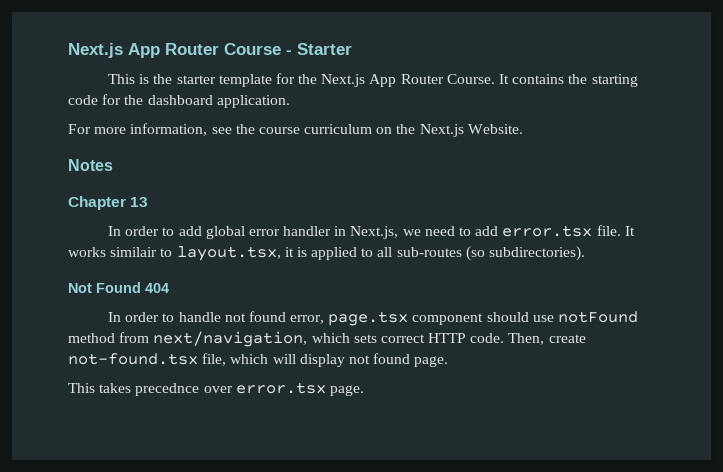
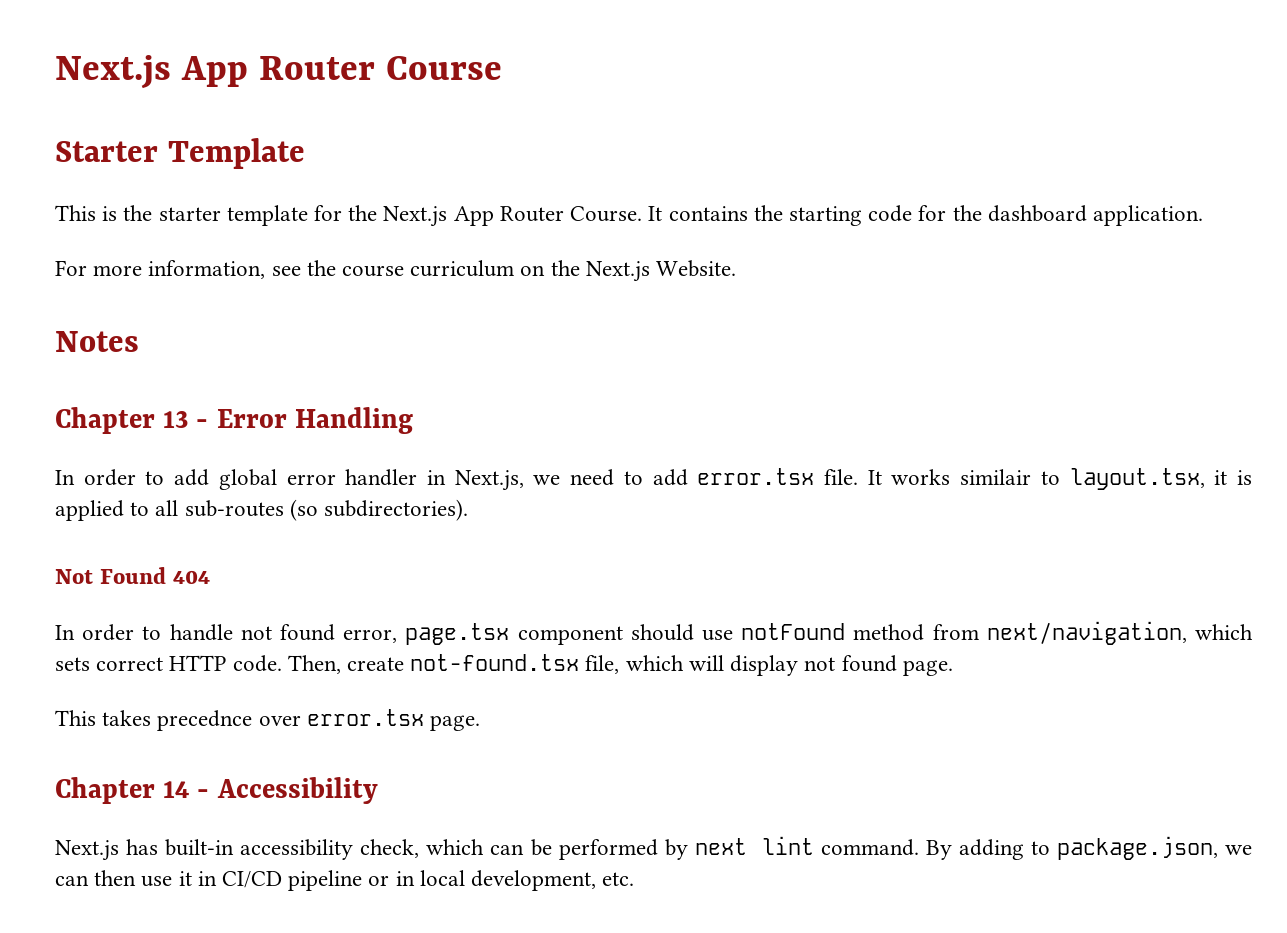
- Next.js App Router Course - Starter
+ Next.js App Router Course
+ Starter Template
- Chapter 13
+ Chapter 13 - Error Handling
+ Chapter 14 - Accessibility
+ Next.js has built-in accessibility check, which can be performed by next lint command. By adding to package.json, we can then use it in CI/CD pipeline or in local development, etc.

